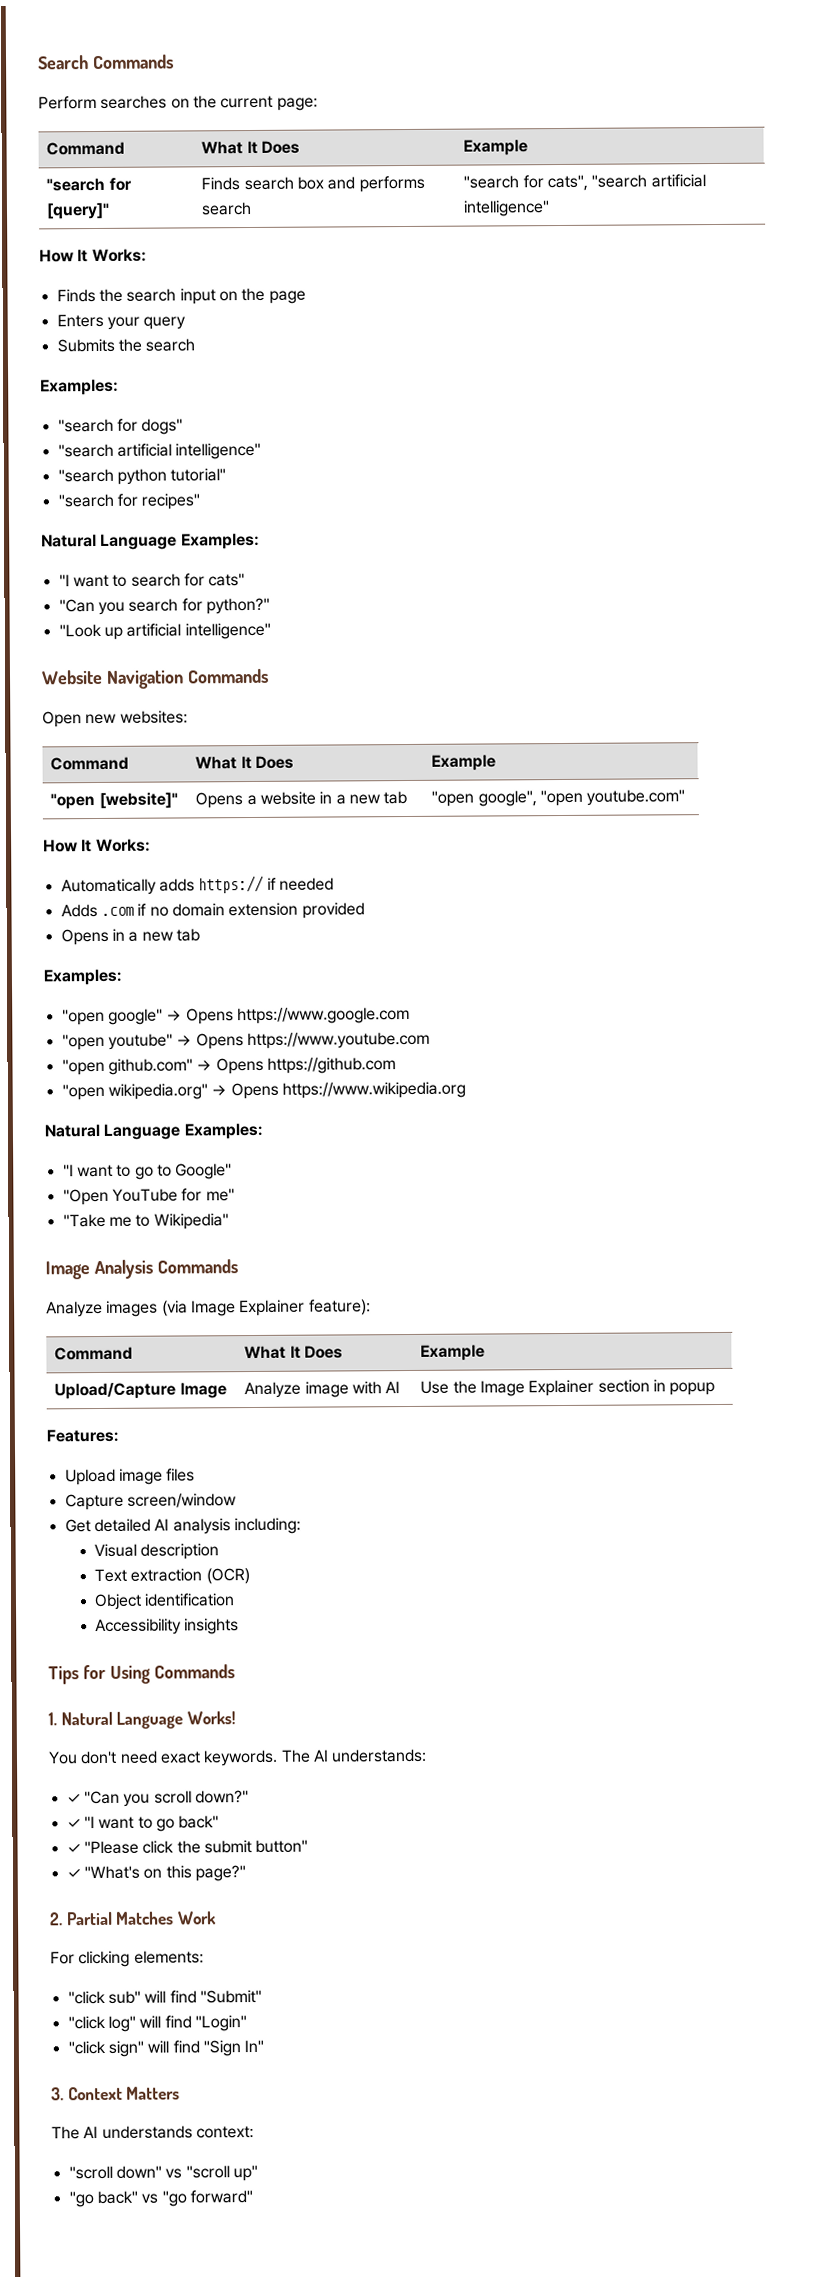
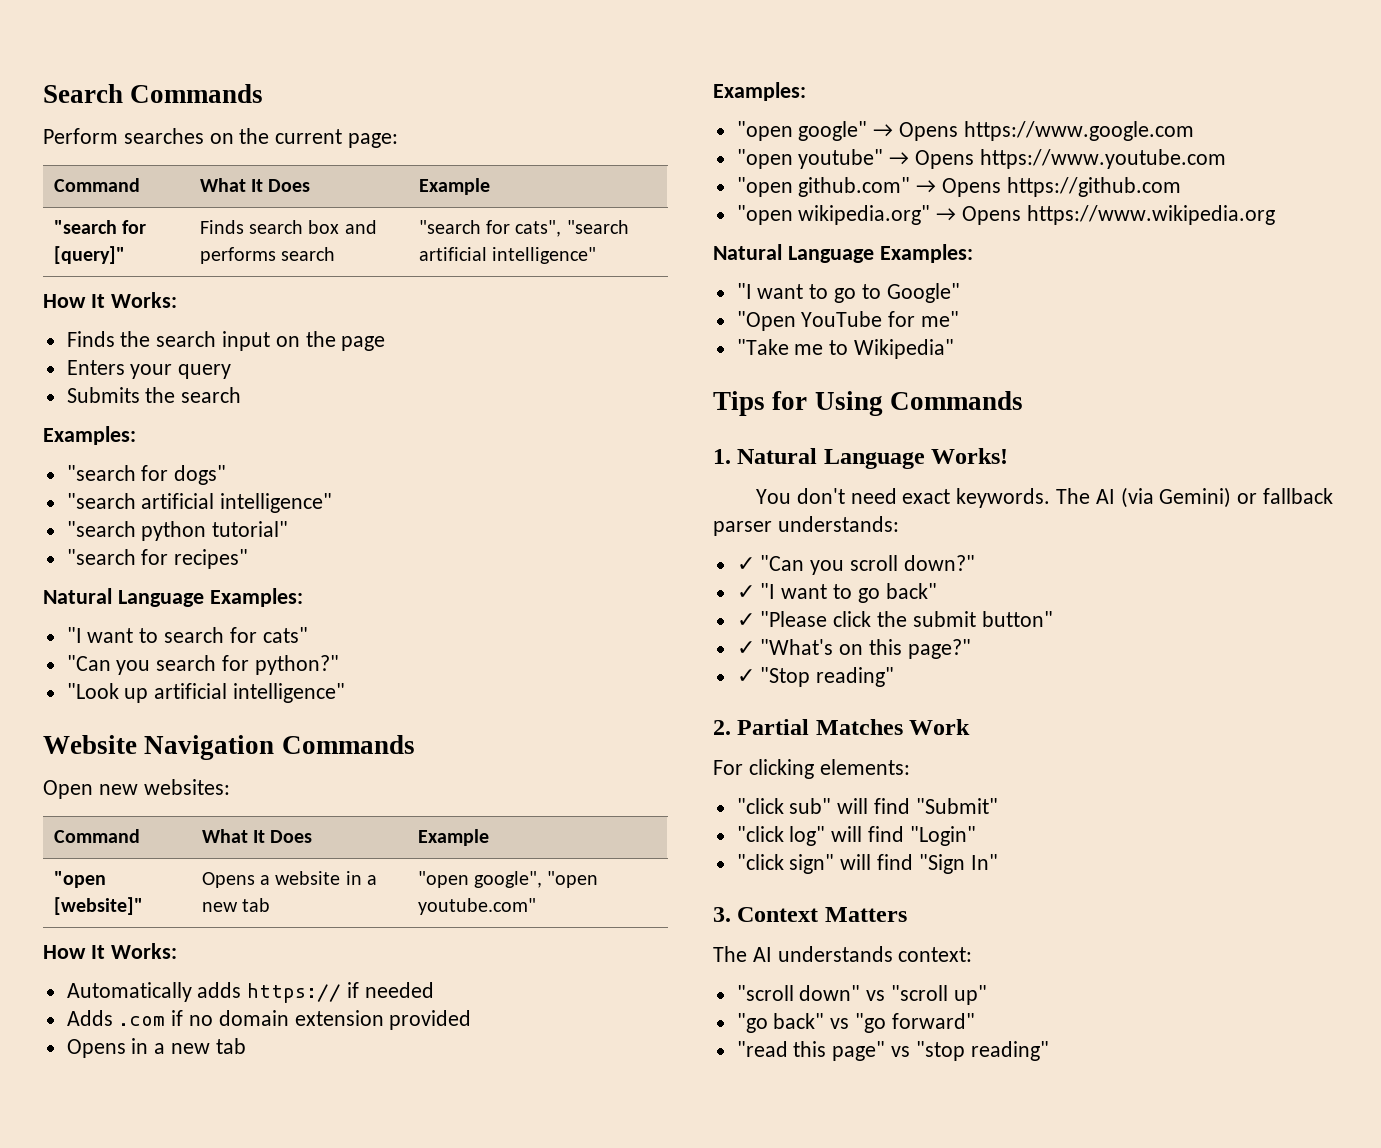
- Image Analysis Commands
- Analyze images (via Image Explainer feature):
- Command | What It Does | Example
- Upload/Capture Image | Analyze image with AI | Use the Image Explainer section in popup
- Features:
- Upload image files
- Capture screen/window
- Get detailed AI analysis including:
- Visual description
- Text extraction (OCR)
- Object identification
- Accessibility insights
- The AI understands:
+ The AI (via Gemini) or fallback parser understands:
+ ✓ "Stop reading"
+ "read this page" vs "stop reading"

